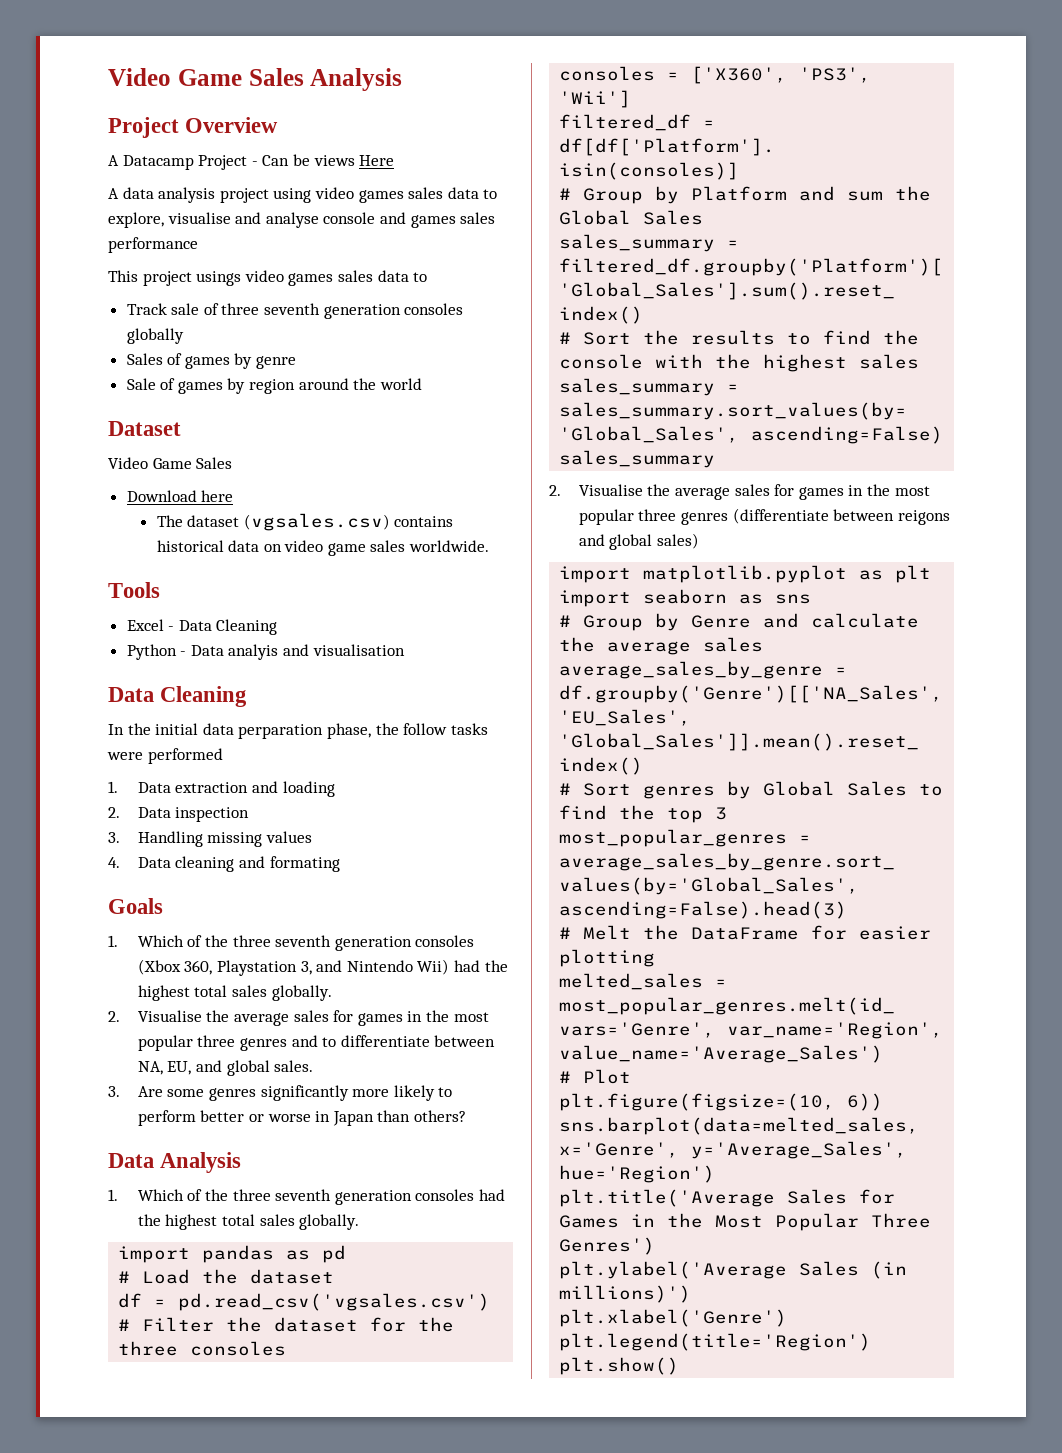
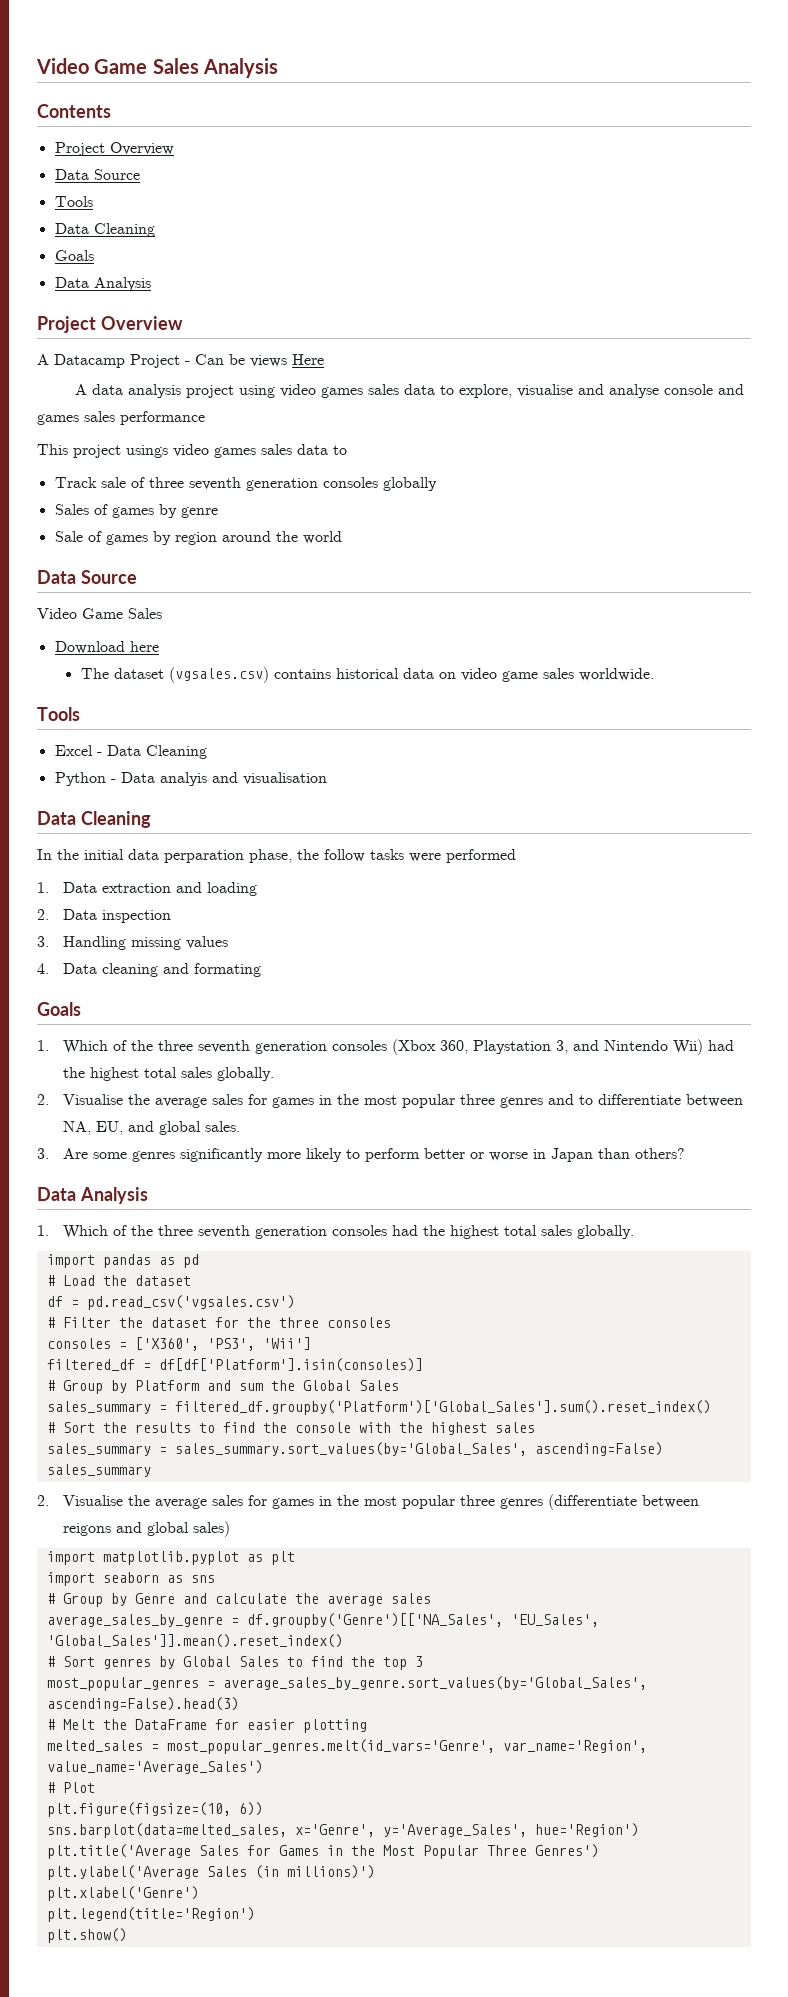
+ Contents
+ Project Overview
+ Data Source
+ Tools
+ Data Cleaning
+ Goals
+ Data Analysis
  Sale of games by region around the world
- Dataset
+ Data Source

